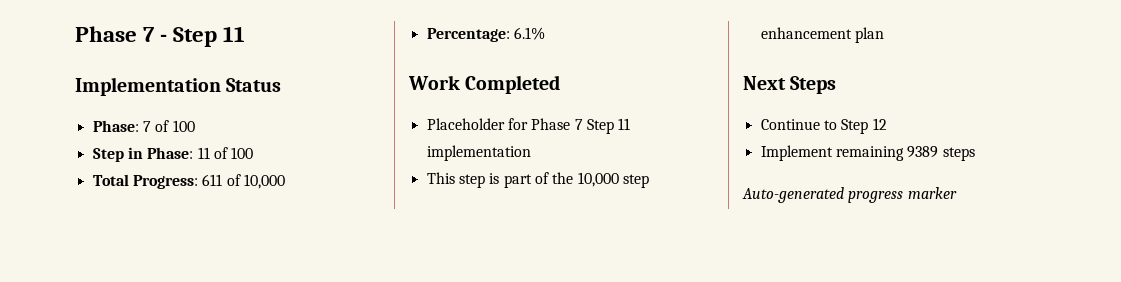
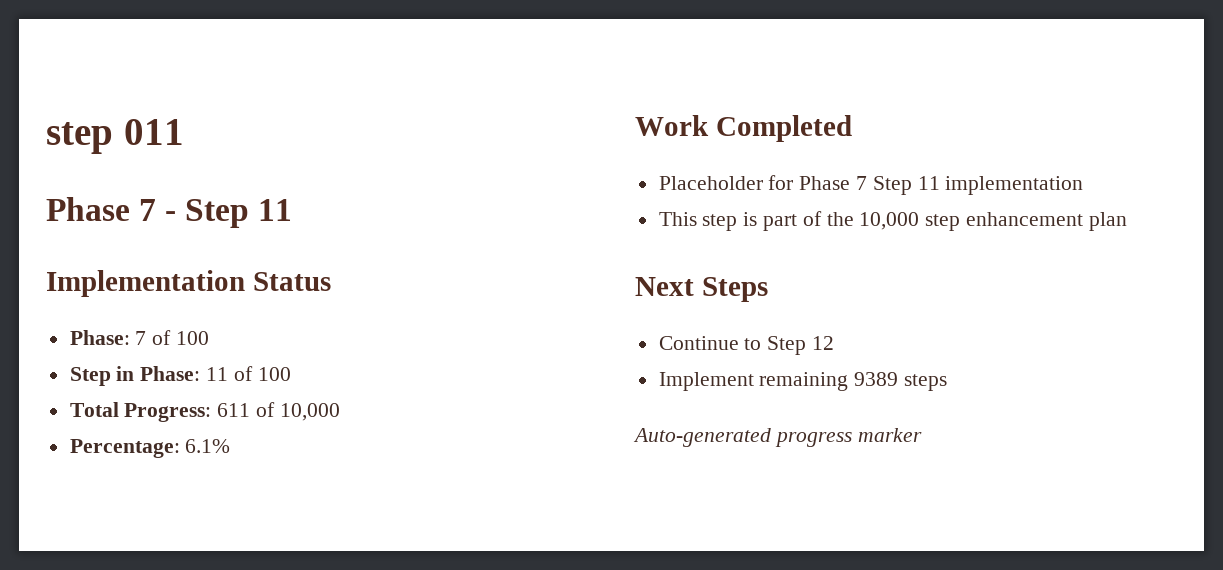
+ step 011

